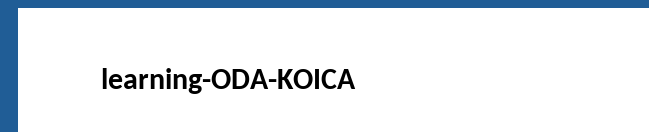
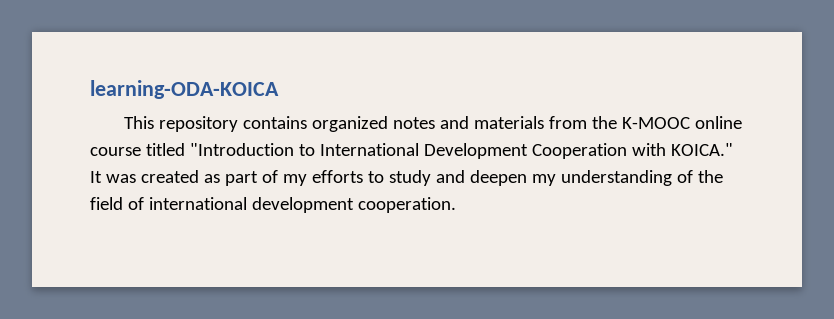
+ This repository contains organized notes and materials from the K-MOOC online course titled "Introduction to International Development Cooperation with KOICA." It was created as part of my efforts to study and deepen my understanding of the field of international development cooperation.

